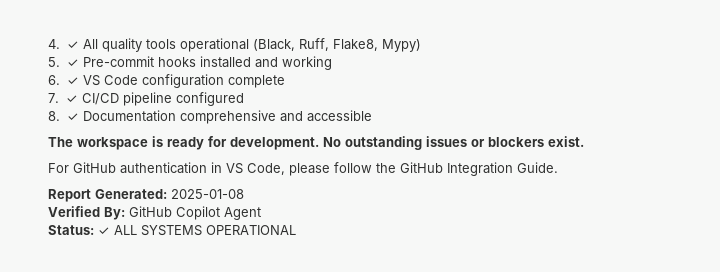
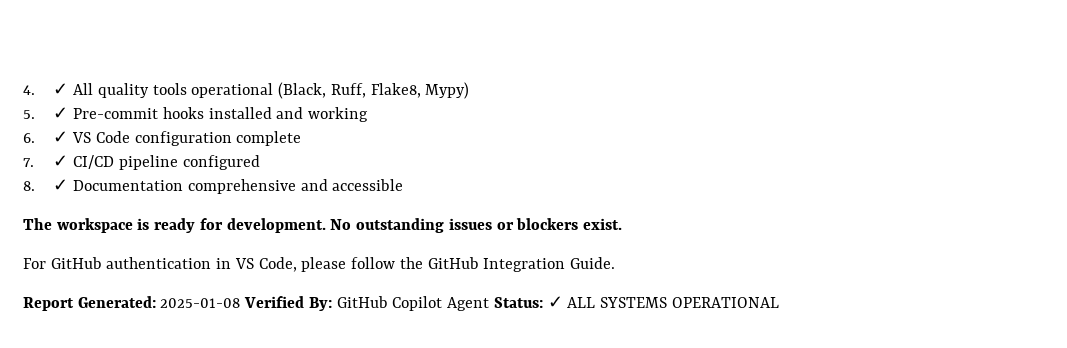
- Report Generated: 2025-01-08
- Verified By: GitHub Copilot Agent
- Status: ✓ ALL SYSTEMS OPERATIONAL
+ Report Generated: 2025-01-08 Verified By: GitHub Copilot Agent Status: ✓ ALL SYSTEMS OPERATIONAL

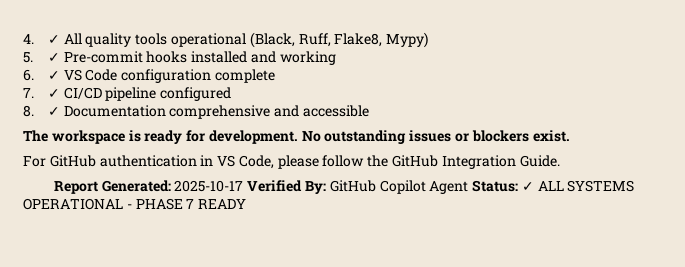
- Report Generated: 2025-01-08 Verified By: GitHub Copilot Agent Status: ✓ ALL SYSTEMS OPERATIONAL
+ Report Generated: 2025-10-17 Verified By: GitHub Copilot Agent Status: ✓ ALL SYSTEMS OPERATIONAL - PHASE 7 READY

